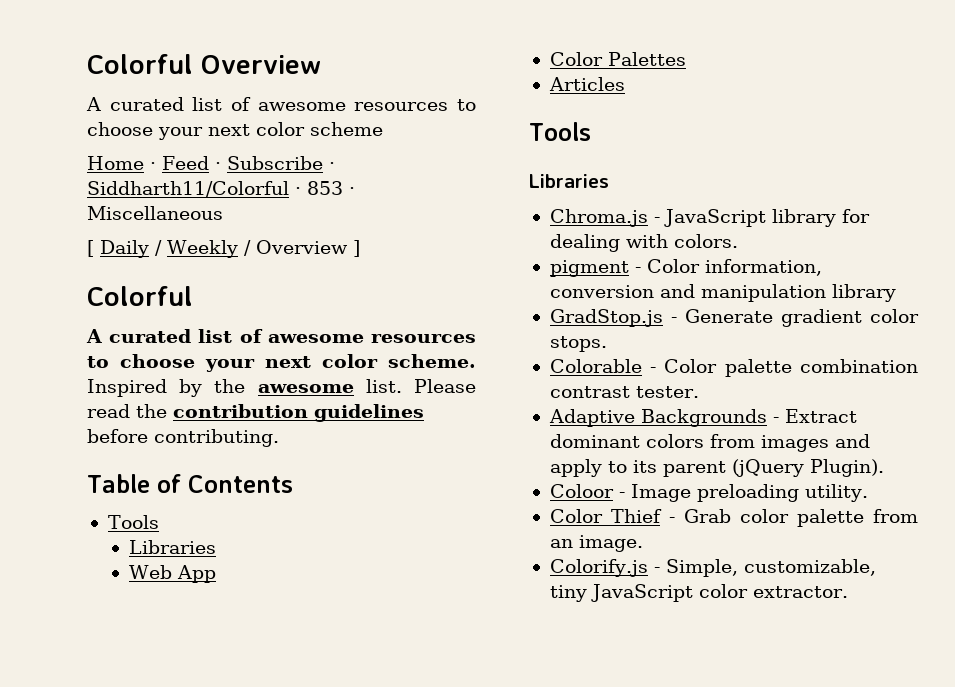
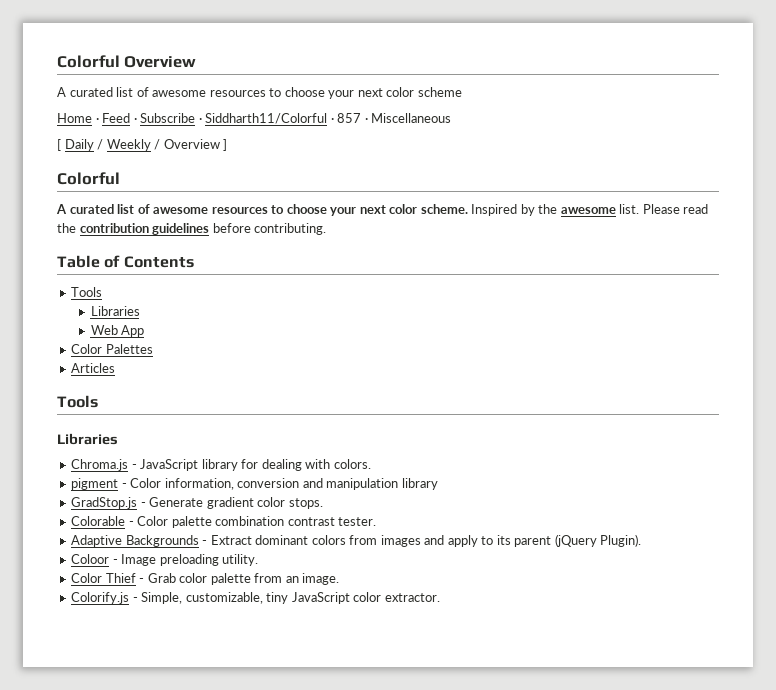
- Home · Feed · Subscribe · Siddharth11/Colorful · 853 · Miscellaneous
+ Home · Feed · Subscribe · Siddharth11/Colorful · 857 · Miscellaneous

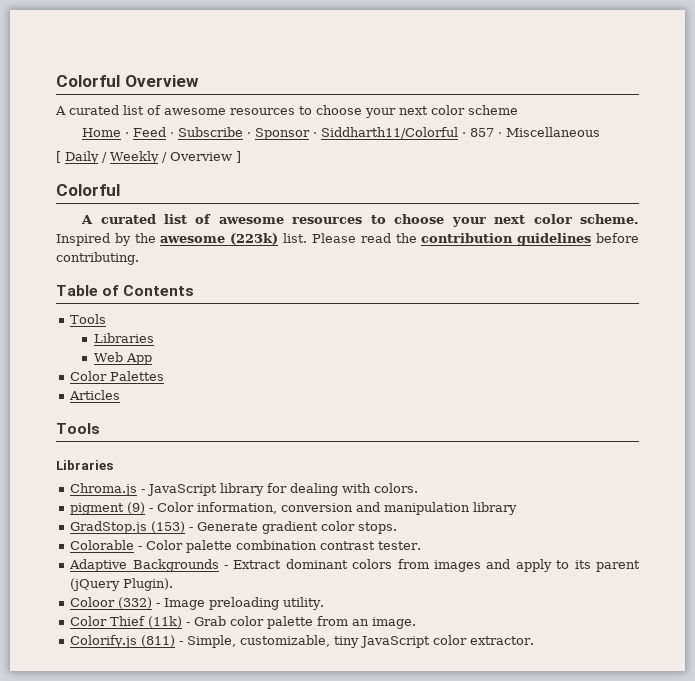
- Home · Feed · Subscribe · Siddharth11/Colorful · 857 · Miscellaneous
+ Home · Feed · Subscribe · Sponsor · Siddharth11/Colorful · 857 · Miscellaneous
- Inspired by the awesome list.
+ Inspired by the awesome (223k) list.
- pigment - Color information, conversion and manipulation library
+ pigment (9) - Color information, conversion and manipulation library
- GradStop.js - Generate gradient color stops.
+ GradStop.js (153) - Generate gradient color stops.
- Coloor - Image preloading utility.
+ Coloor (332) - Image preloading utility.
- Color Thief - Grab color palette from an image.
+ Color Thief (11k) - Grab color palette from an image.
- Colorify.js - Simple, customizable, tiny JavaScript color extractor.
+ Colorify.js (811) - Simple, customizable, tiny JavaScript color extractor.

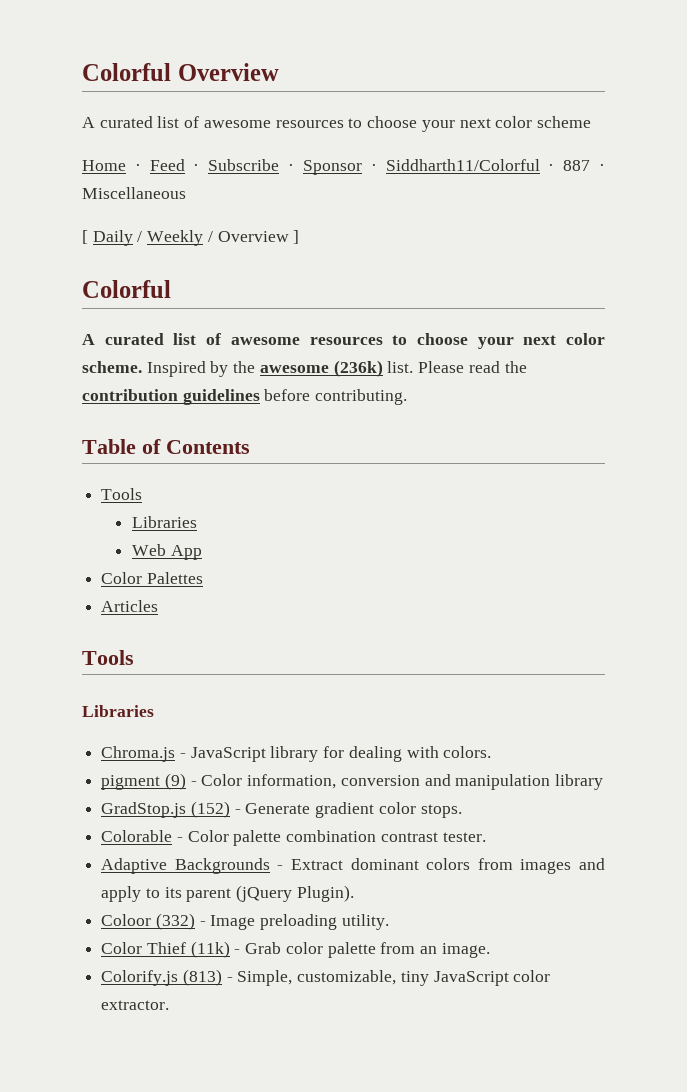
- Home · Feed · Subscribe · Sponsor · Siddharth11/Colorful · 857 · Miscellaneous
+ Home · Feed · Subscribe · Sponsor · Siddharth11/Colorful · 887 · Miscellaneous
- Inspired by the awesome (223k) list.
+ Inspired by the awesome (236k) list.
- GradStop.js (153) - Generate gradient color stops.
+ GradStop.js (152) - Generate gradient color stops.
- Colorify.js (811) - Simple, customizable, tiny JavaScript color extractor.
+ Colorify.js (813) - Simple, customizable, tiny JavaScript color extractor.

